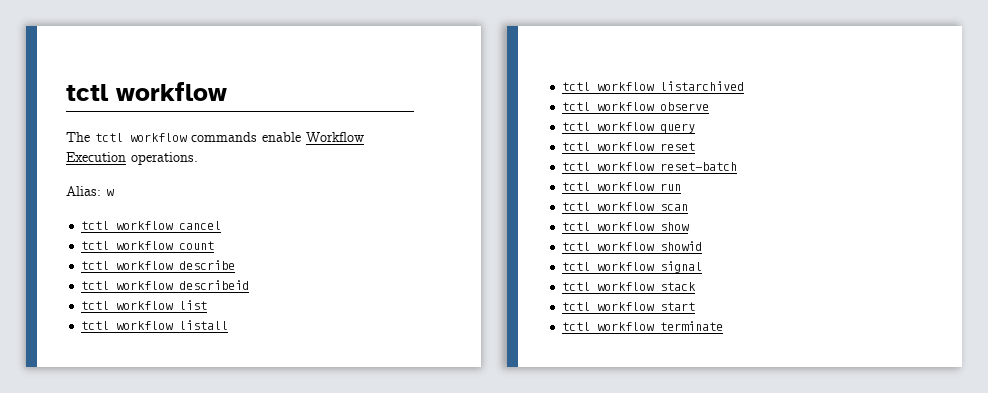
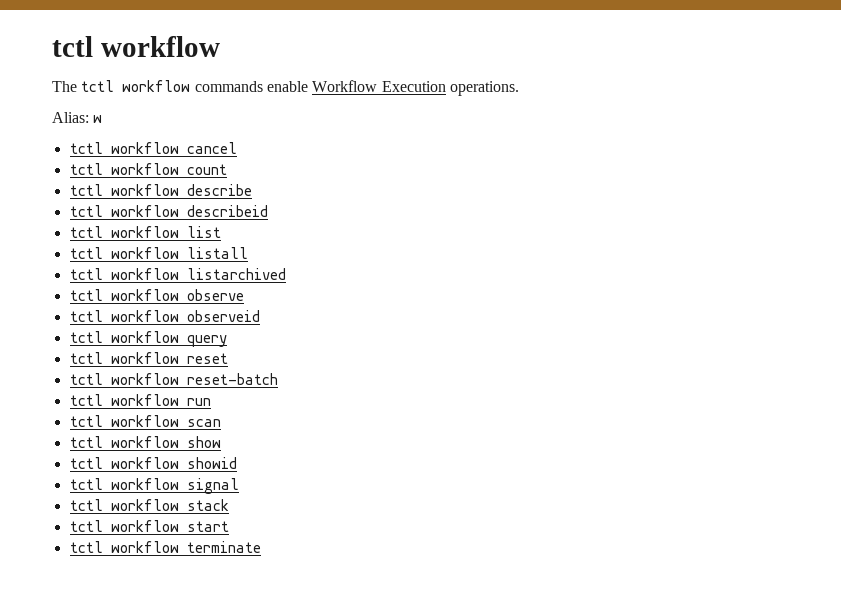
+ tctl workflow observeid

